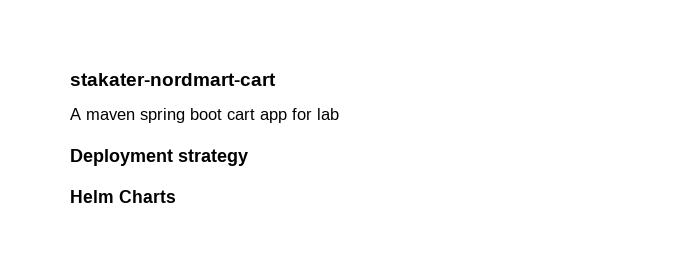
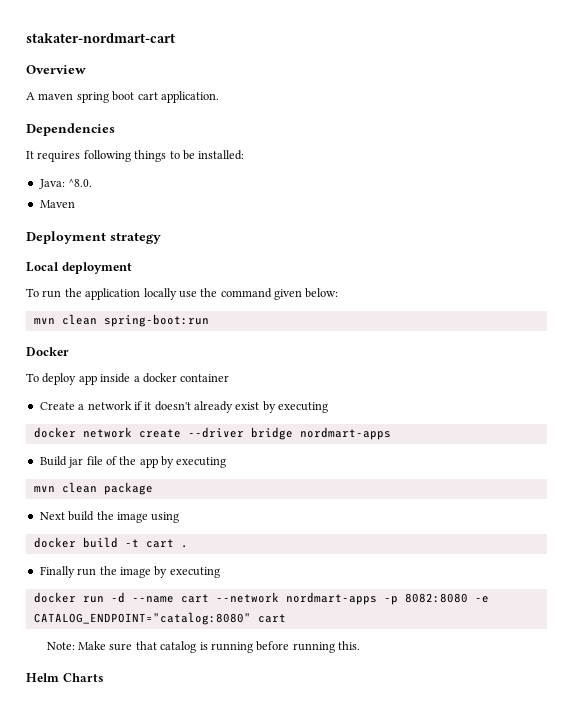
+ Overview
- A maven spring boot cart app for lab
+ A maven spring boot cart application.
+ Dependencies
+ It requires following things to be installed:
+ Java: ^8.0.
+ Maven
  Deployment strategy
+ Local deployment
+ To run the application locally use the command given below:
+ mvn clean spring-boot:run
+ Docker
+ To deploy app inside a docker container
+ Create a network if it doesn't already exist by executing
+ docker network create --driver bridge nordmart-apps
+ Build jar file of the app by executing
+ mvn clean package
+ Next build the image using
+ docker build -t cart .
+ Finally run the image by executing
+ docker run -d --name cart --network nordmart-apps -p 8082:8080 -e CATALOG_ENDPOINT="catalog:8080" cart
+ Note: Make sure that catalog is running before running this.

